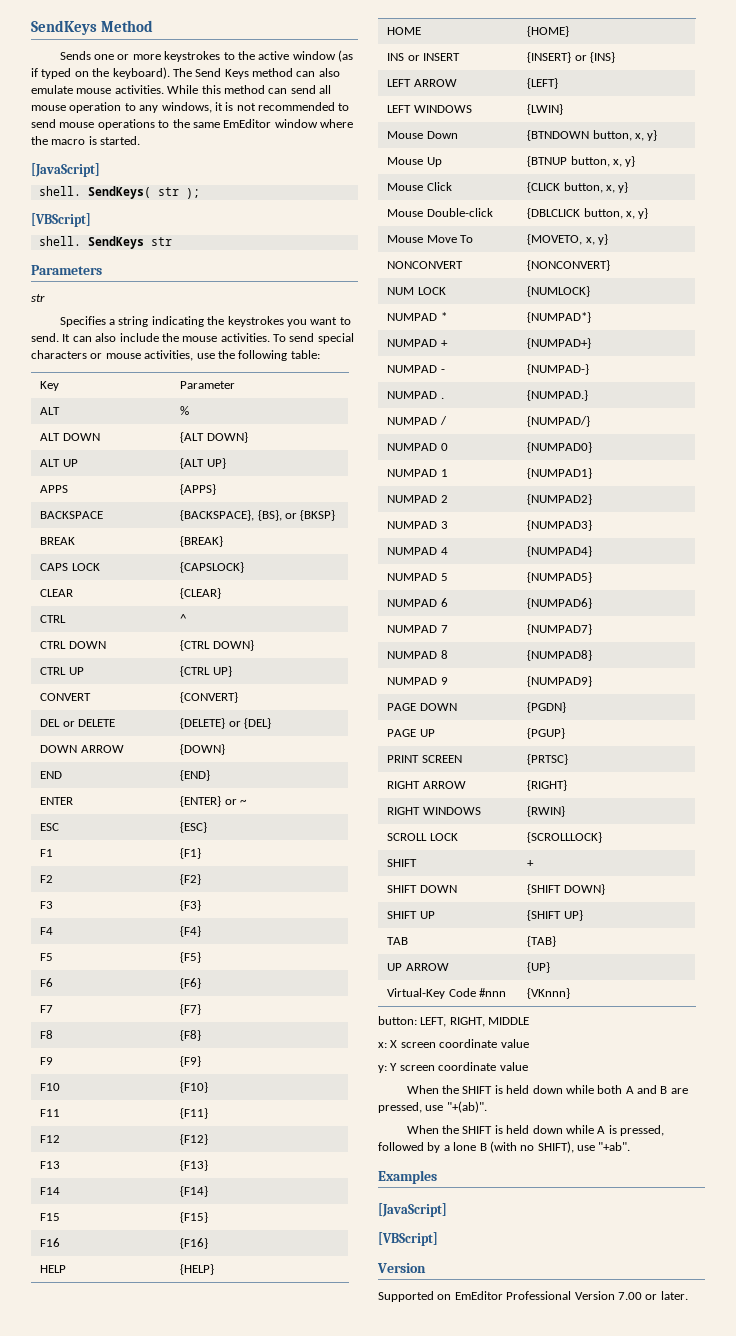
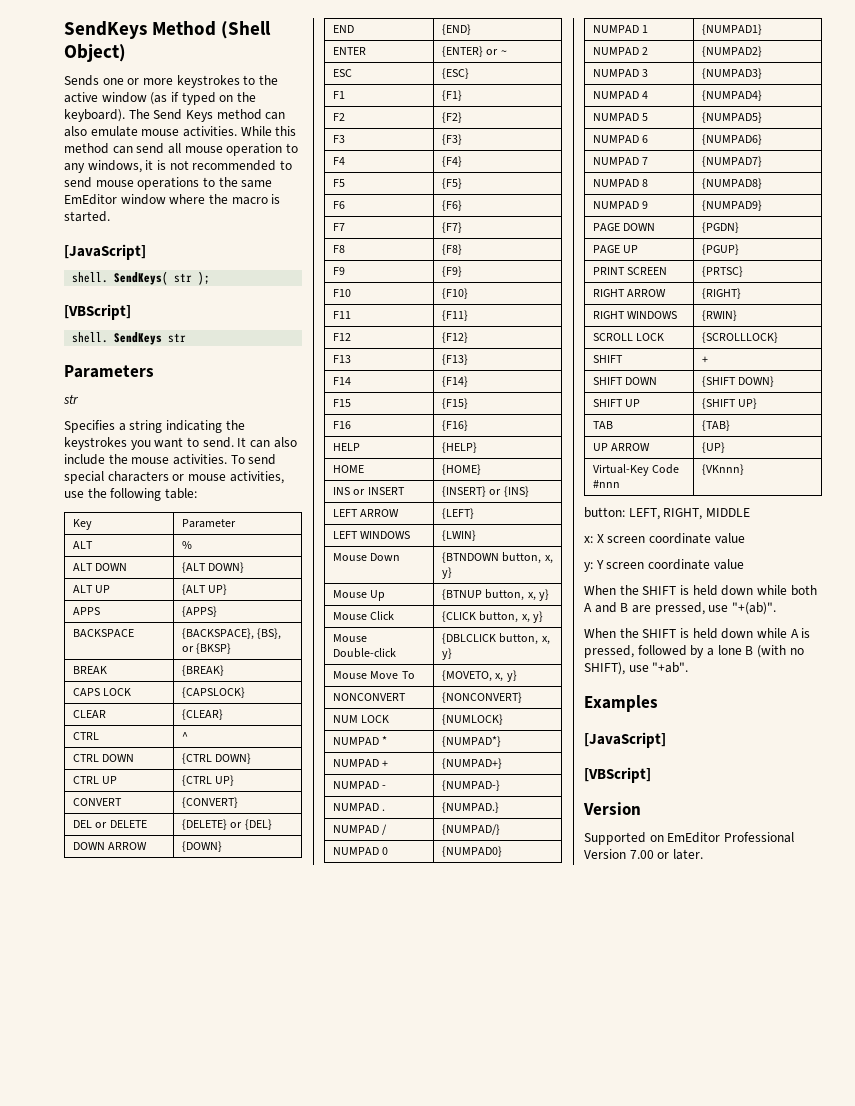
- SendKeys Method
+ SendKeys Method (Shell Object)

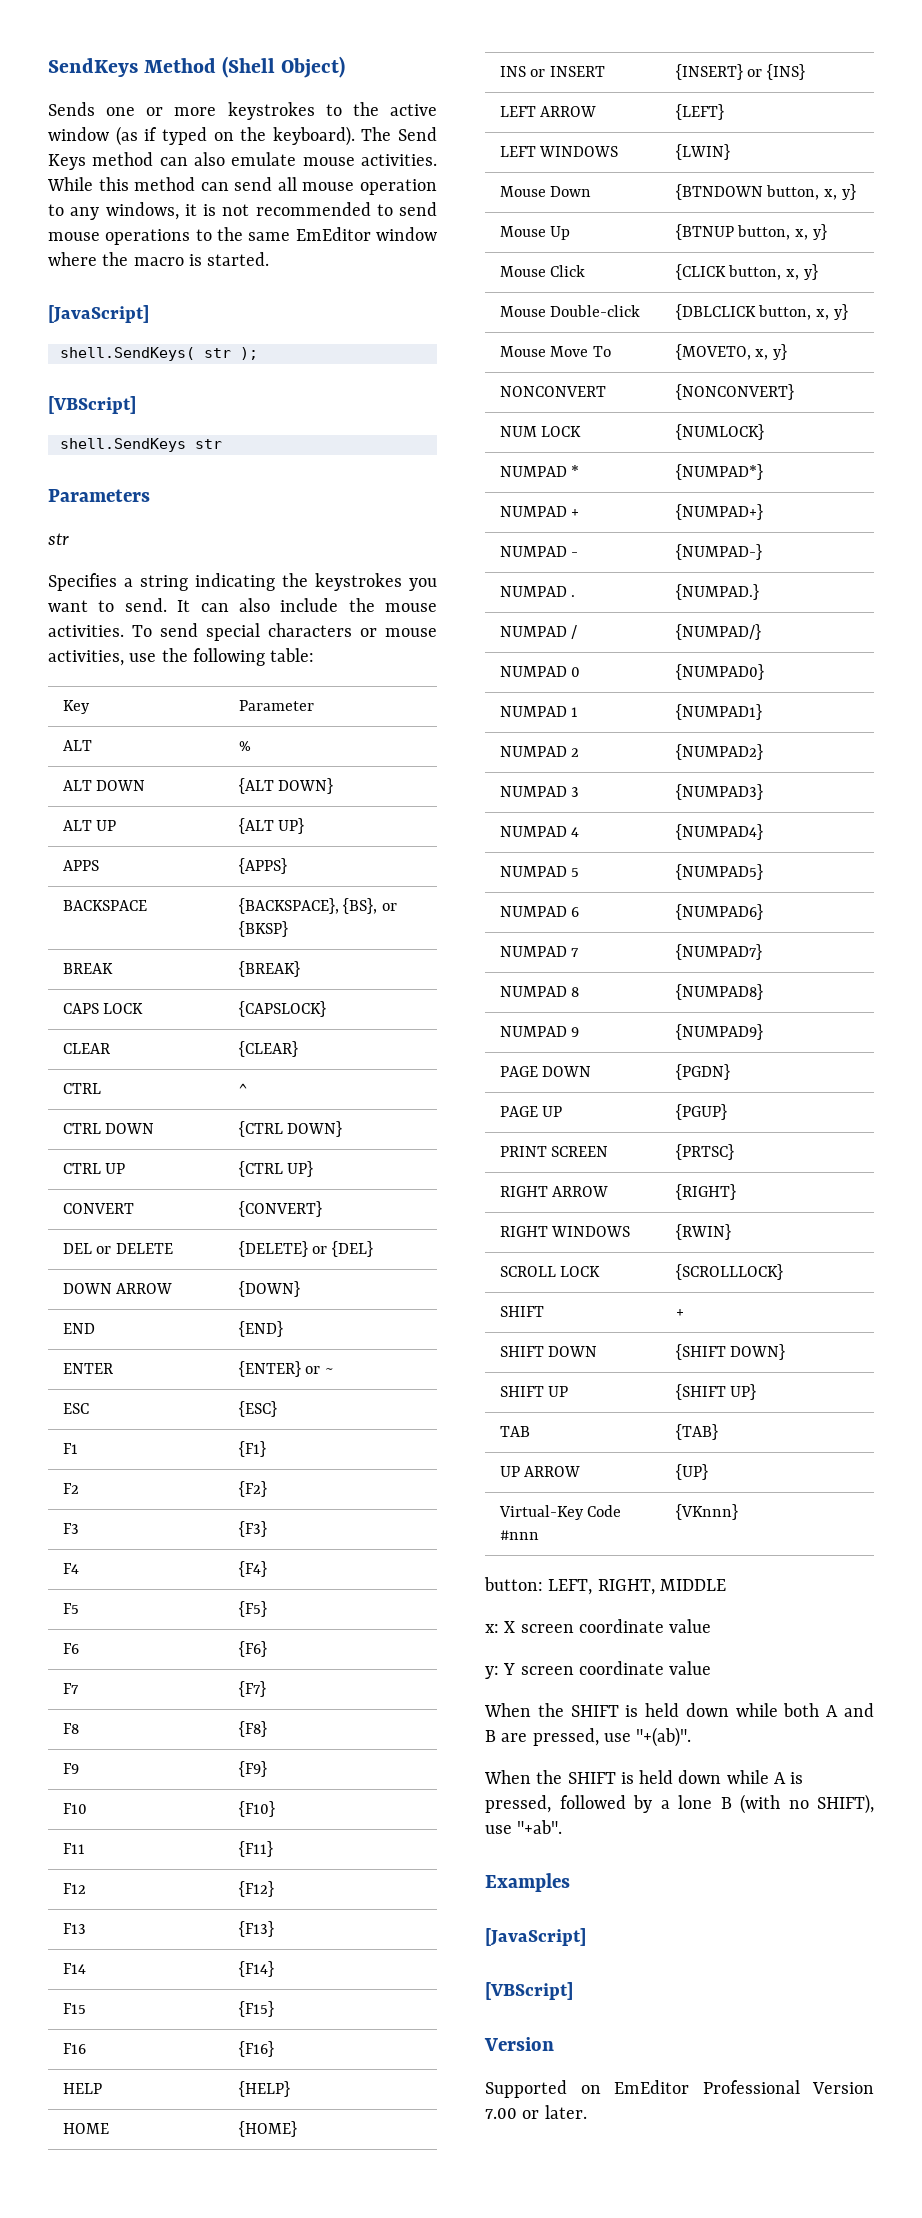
- shell. SendKeys( str );
+ shell.SendKeys( str );
- shell. SendKeys str
+ shell.SendKeys str

